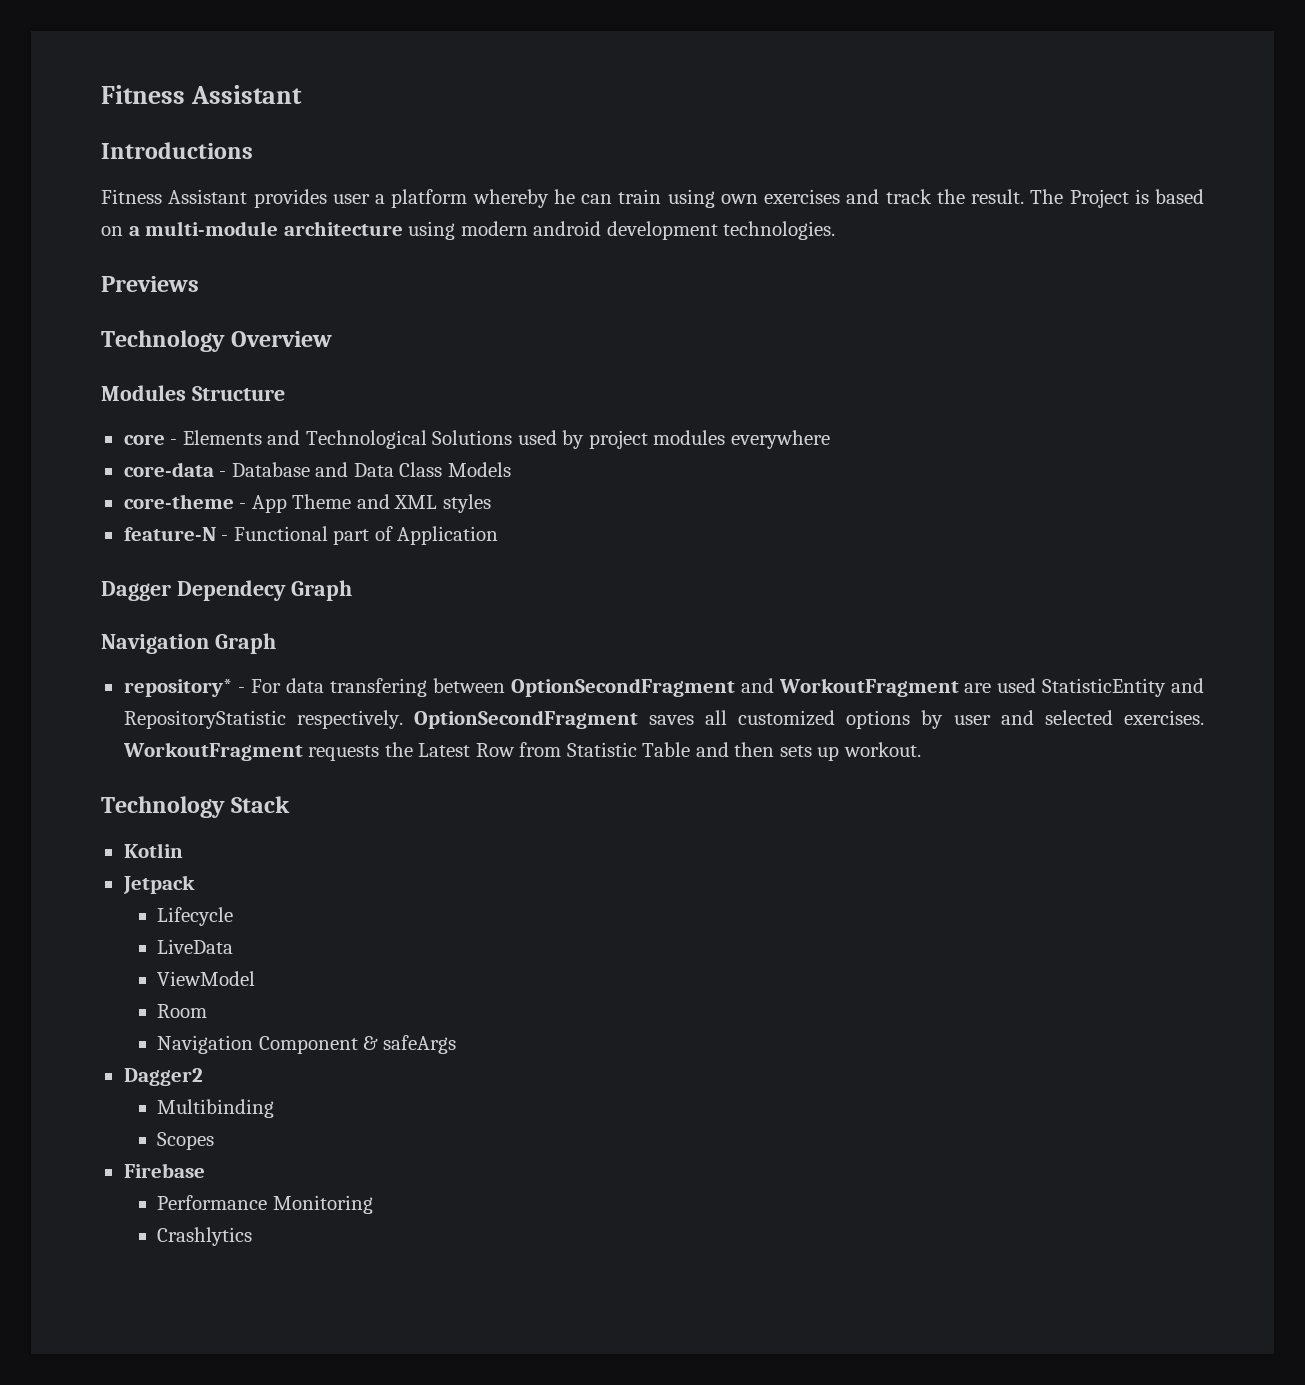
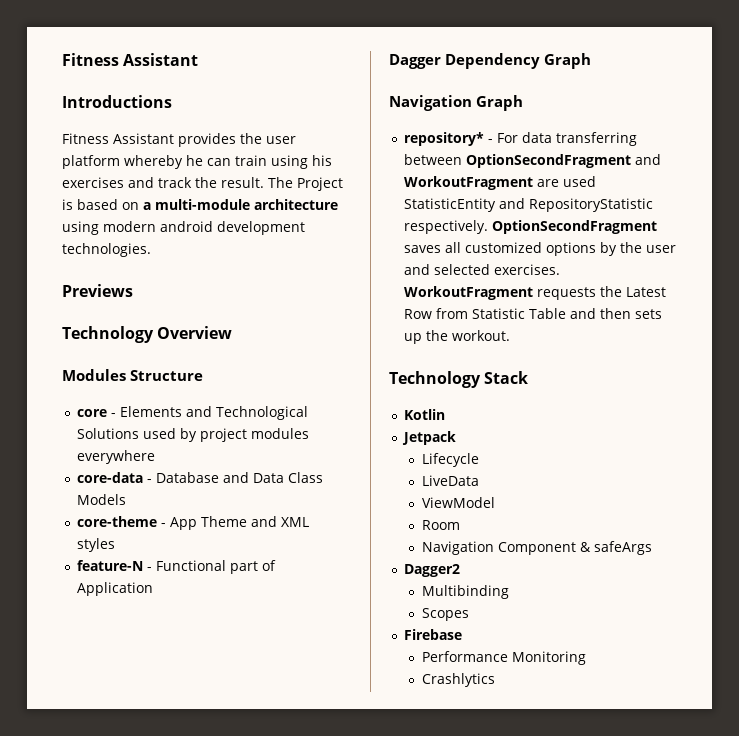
- Fitness Assistant provides user a platform whereby he can train using own exercises and track the result.
+ Fitness Assistant provides the user platform whereby he can train using his exercises and track the result.
- Dagger Dependecy Graph
+ Dagger Dependency Graph
- repository* - For data transfering between OptionSecondFragment and WorkoutFragment are used StatisticEntity and RepositoryStatistic respectively.
+ repository* - For data transferring between OptionSecondFragment and WorkoutFragment are used StatisticEntity and RepositoryStatistic respectively.
- OptionSecondFragment saves all customized options by user and selected exercises.
+ OptionSecondFragment saves all customized options by the user and selected exercises.
- WorkoutFragment requests the Latest Row from Statistic Table and then sets up workout.
+ WorkoutFragment requests the Latest Row from Statistic Table and then sets up the workout.

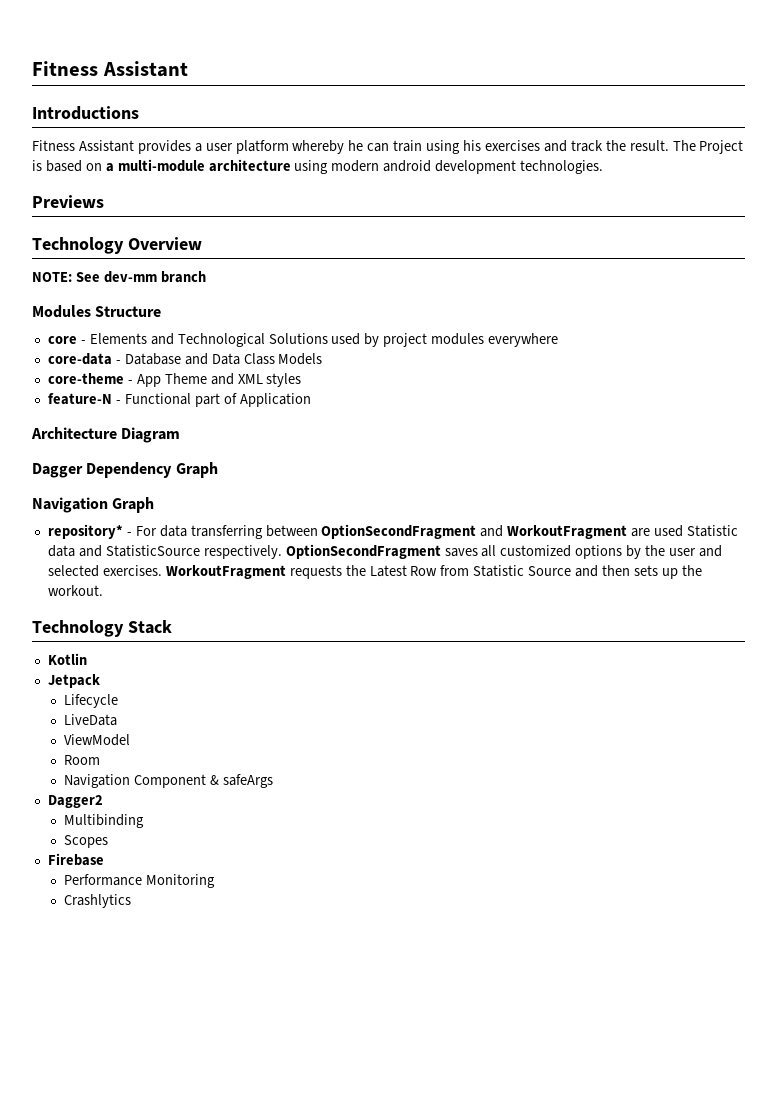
- Fitness Assistant provides the user platform whereby he can train using his exercises and track the result.
+ Fitness Assistant provides a user platform whereby he can train using his exercises and track the result.
+ NOTE: See dev-mm branch
+ Architecture Diagram
- repository* - For data transferring between OptionSecondFragment and WorkoutFragment are used StatisticEntity and RepositoryStatistic respectively.
+ repository* - For data transferring between OptionSecondFragment and WorkoutFragment are used Statistic data and StatisticSource respectively.
- WorkoutFragment requests the Latest Row from Statistic Table and then sets up the workout.
+ WorkoutFragment requests the Latest Row from Statistic Source and then sets up the workout.

